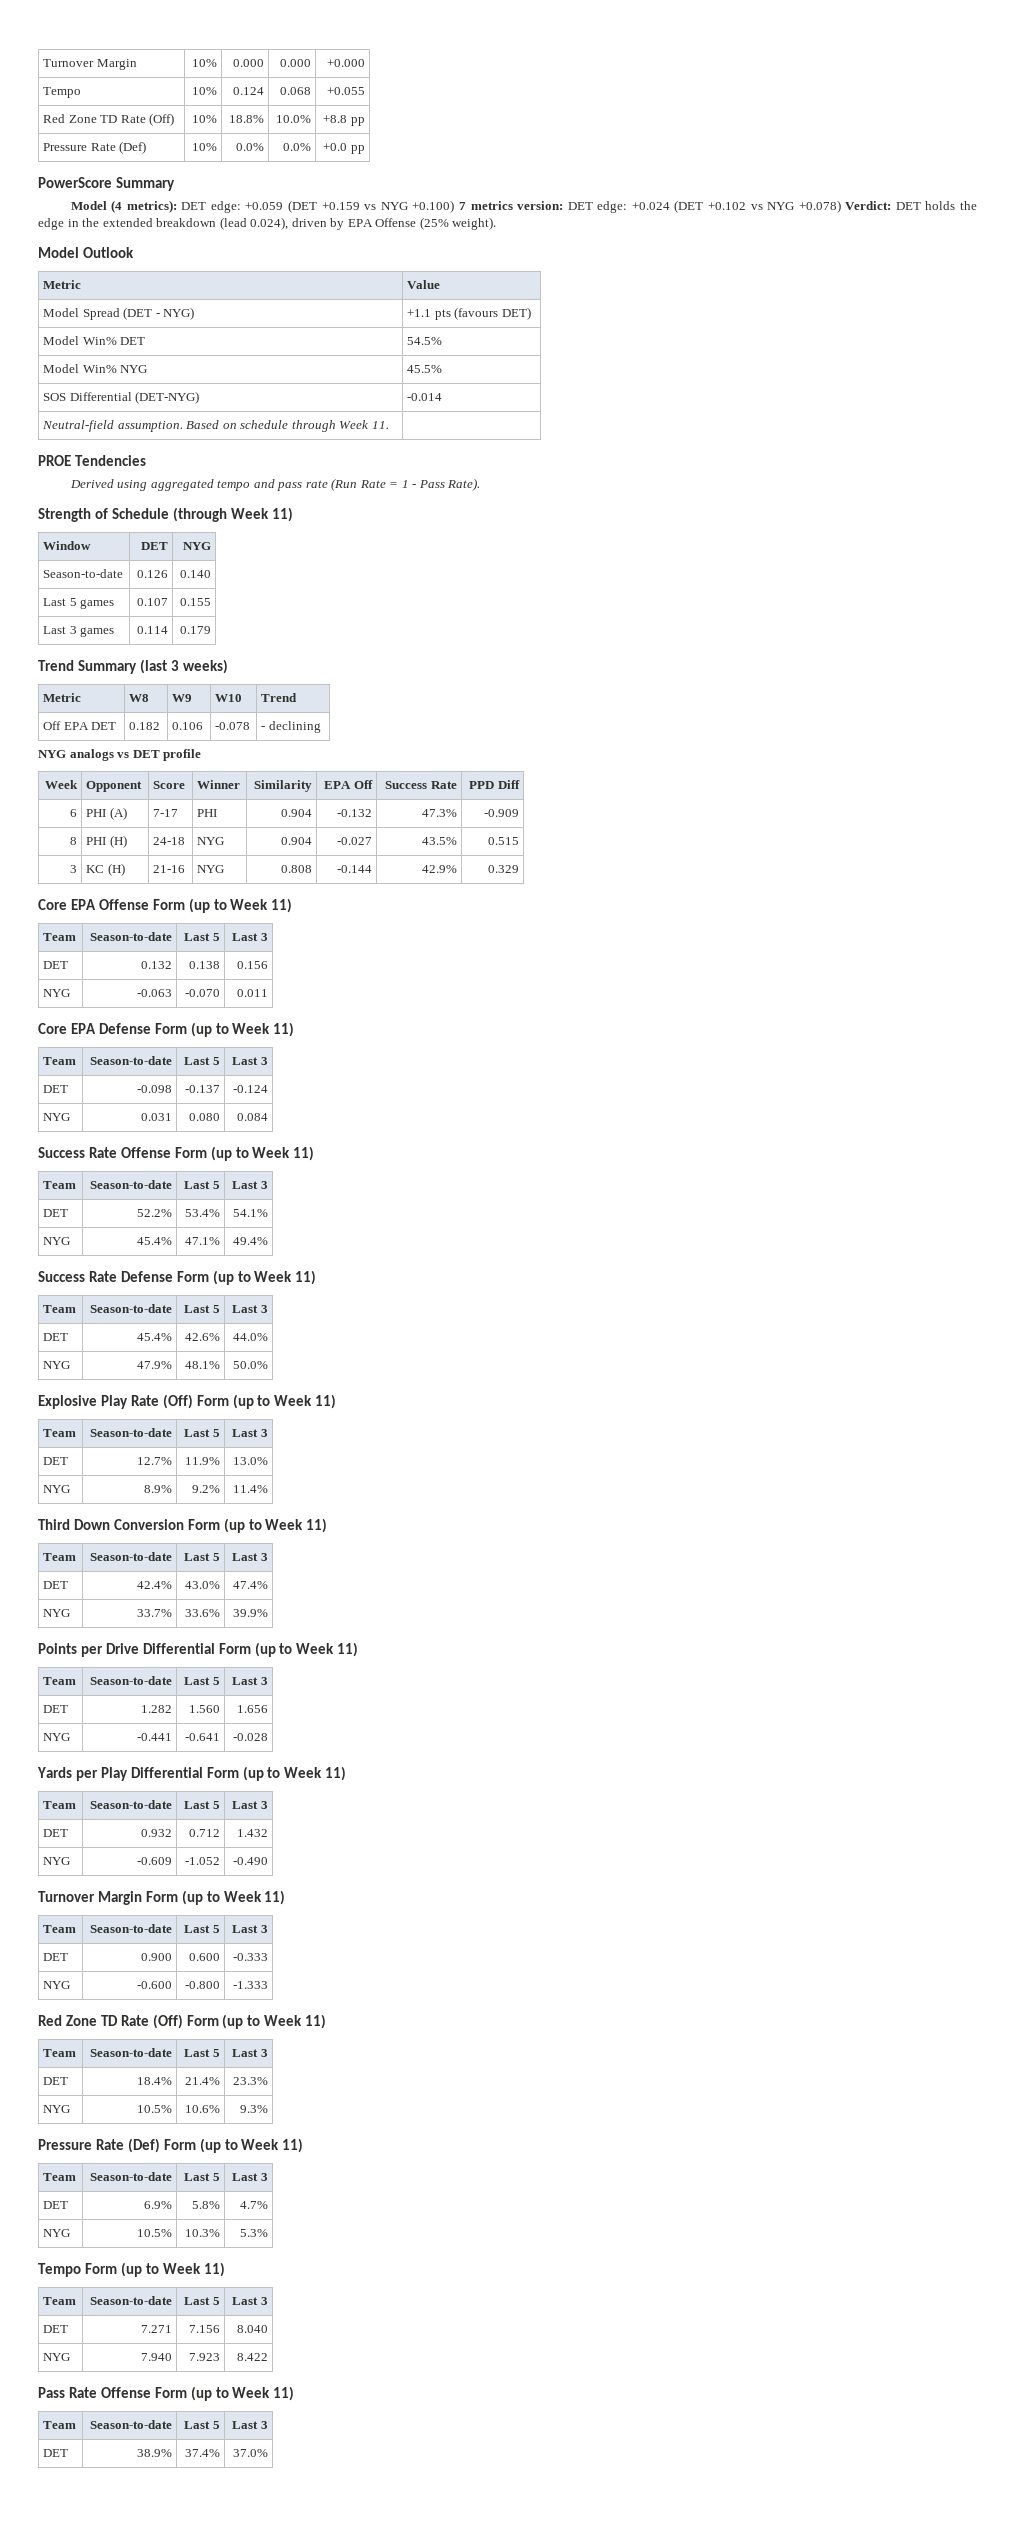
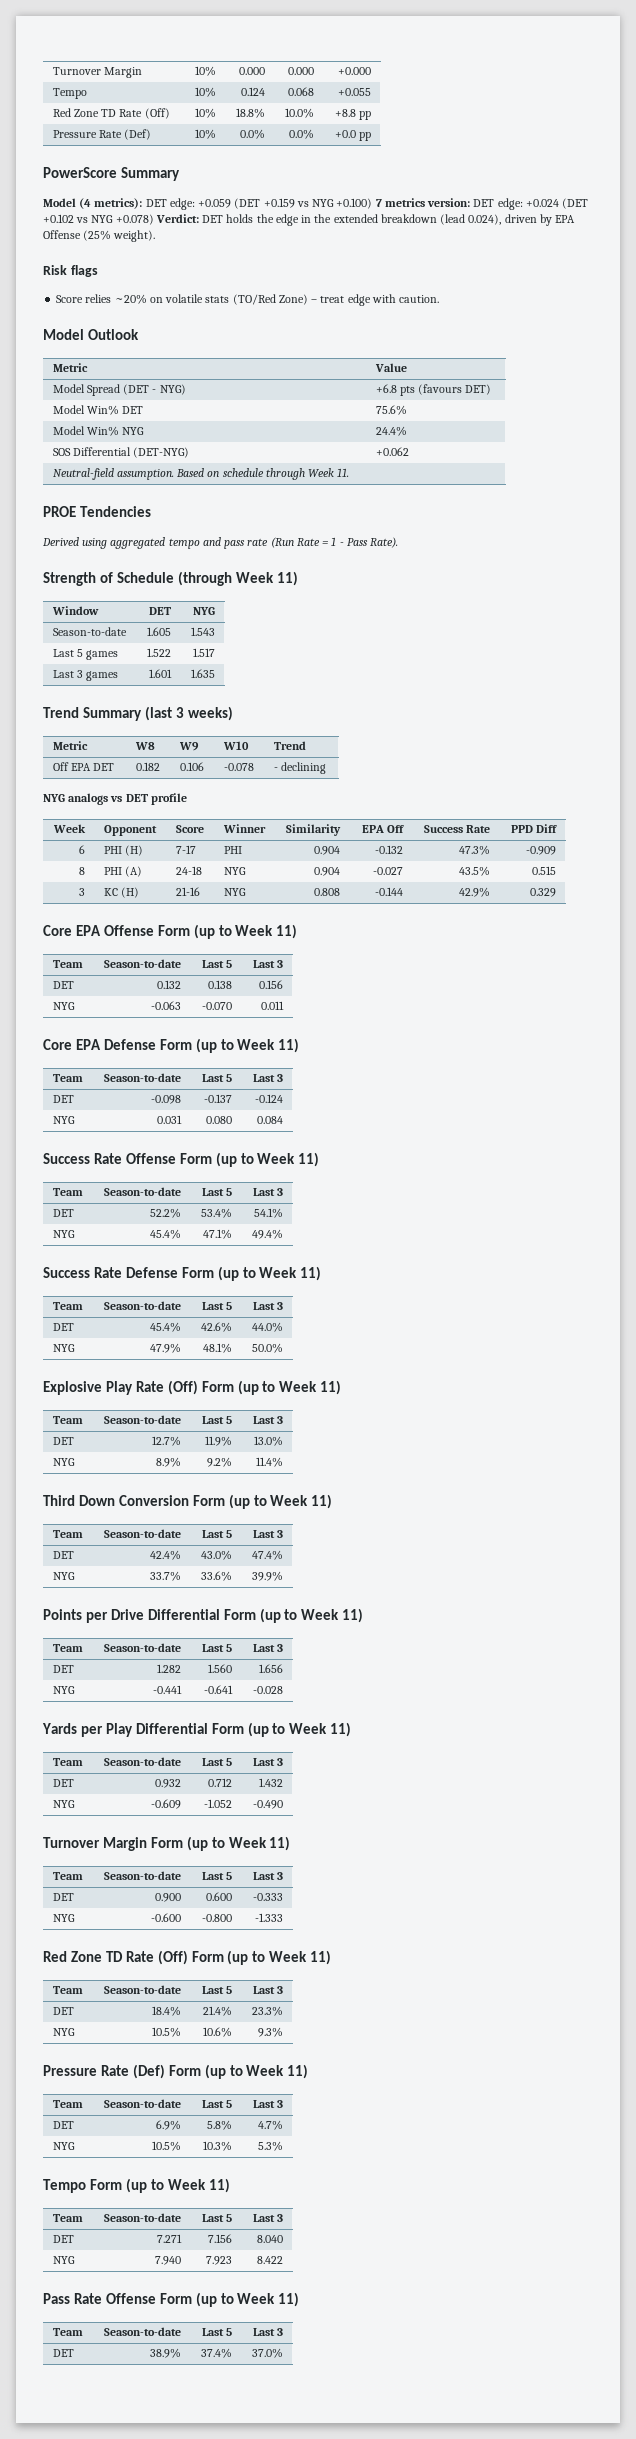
+ Risk flags
+ Score relies ~20% on volatile stats (TO/Red Zone) – treat edge with caution.
- Model Spread (DET - NYG) | +1.1 pts (favours DET)
+ Model Spread (DET - NYG) | +6.8 pts (favours DET)
- Model Win% DET | 54.5%
+ Model Win% DET | 75.6%
- Model Win% NYG | 45.5%
+ Model Win% NYG | 24.4%
- SOS Differential (DET-NYG) | -0.014
+ SOS Differential (DET-NYG) | +0.062
- Season-to-date | 0.126 | 0.140
+ Season-to-date | 1.605 | 1.543
- Last 5 games | 0.107 | 0.155
+ Last 5 games | 1.522 | 1.517
- Last 3 games | 0.114 | 0.179
+ Last 3 games | 1.601 | 1.635
- 6 | PHI (A) | 7-17 | PHI | 0.904 | -0.132 | 47.3% | -0.909
+ 6 | PHI (H) | 7-17 | PHI | 0.904 | -0.132 | 47.3% | -0.909
- 8 | PHI (H) | 24-18 | NYG | 0.904 | -0.027 | 43.5% | 0.515
+ 8 | PHI (A) | 24-18 | NYG | 0.904 | -0.027 | 43.5% | 0.515

